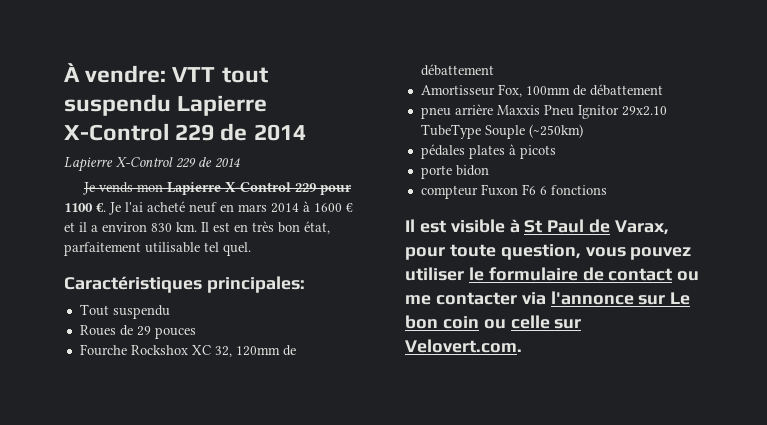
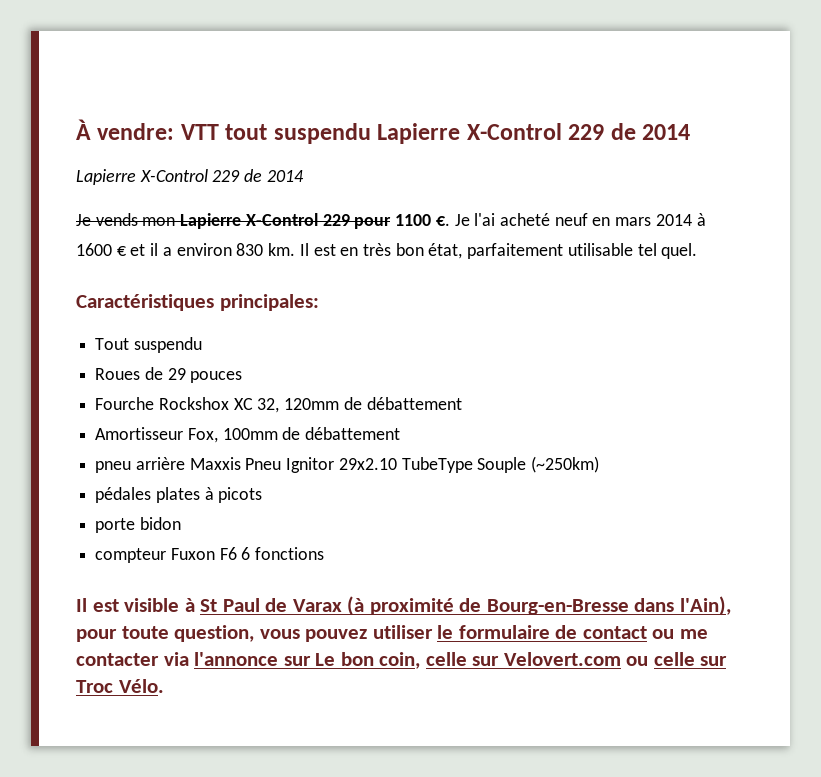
- Il est visible à St Paul de Varax, pour toute question, vous pouvez utiliser le formulaire de contact ou me contacter via l'annonce sur Le bon coin ou celle sur Velovert.com.
+ Il est visible à St Paul de Varax (à proximité de Bourg-en-Bresse dans l'Ain), pour toute question, vous pouvez utiliser le formulaire de contact ou me contacter via l'annonce sur Le bon coin, celle sur Velovert.com ou celle sur Troc Vélo.

